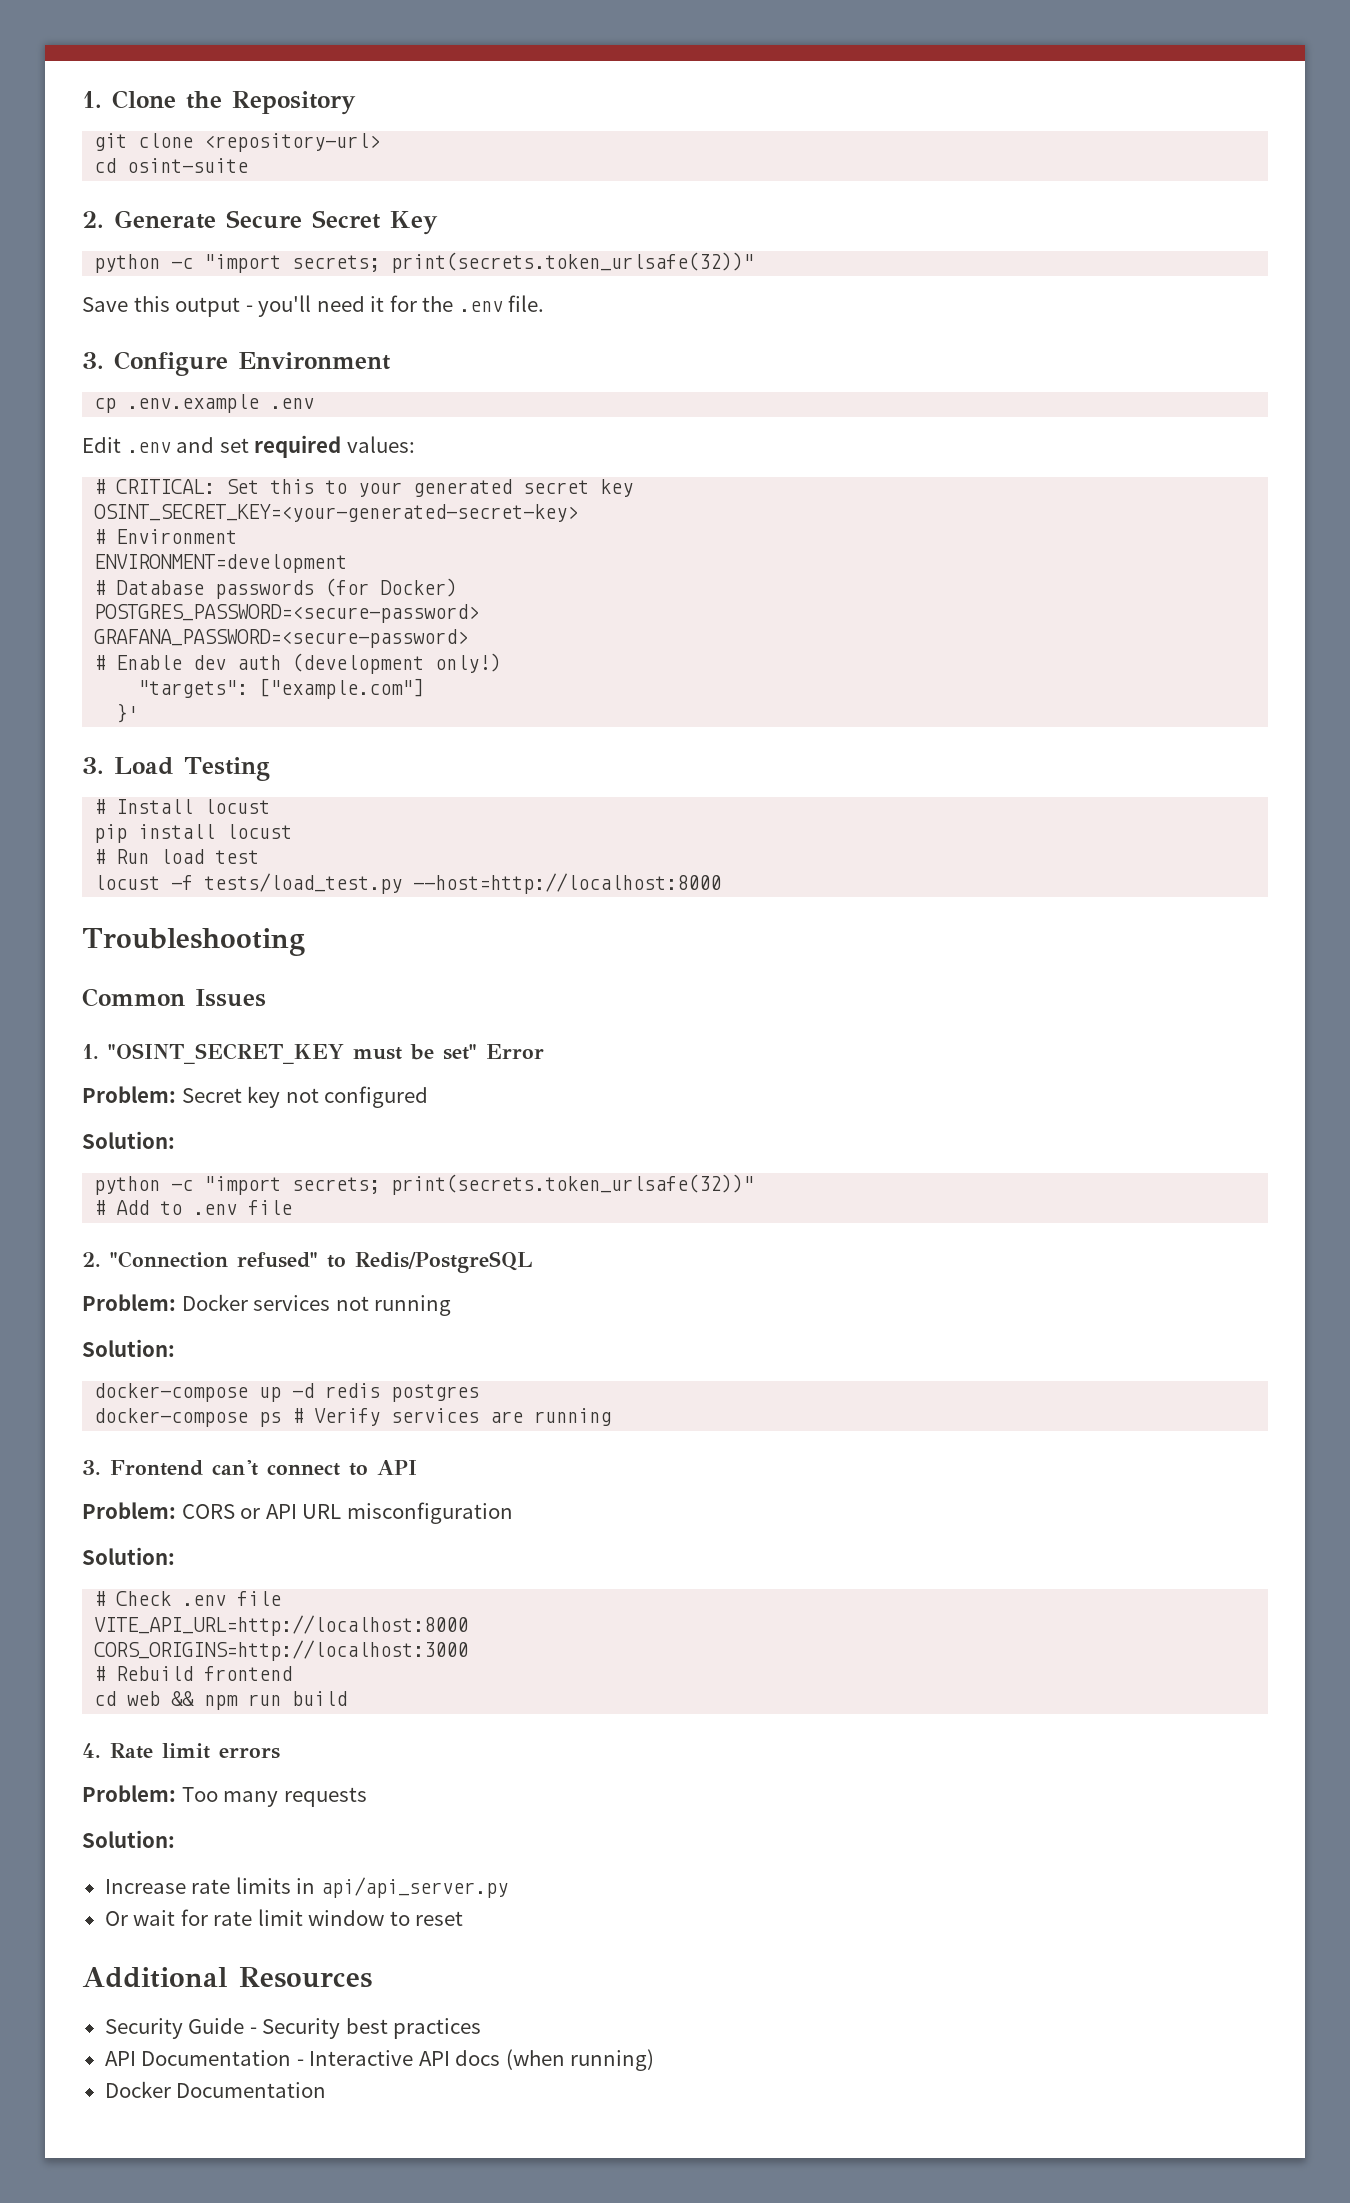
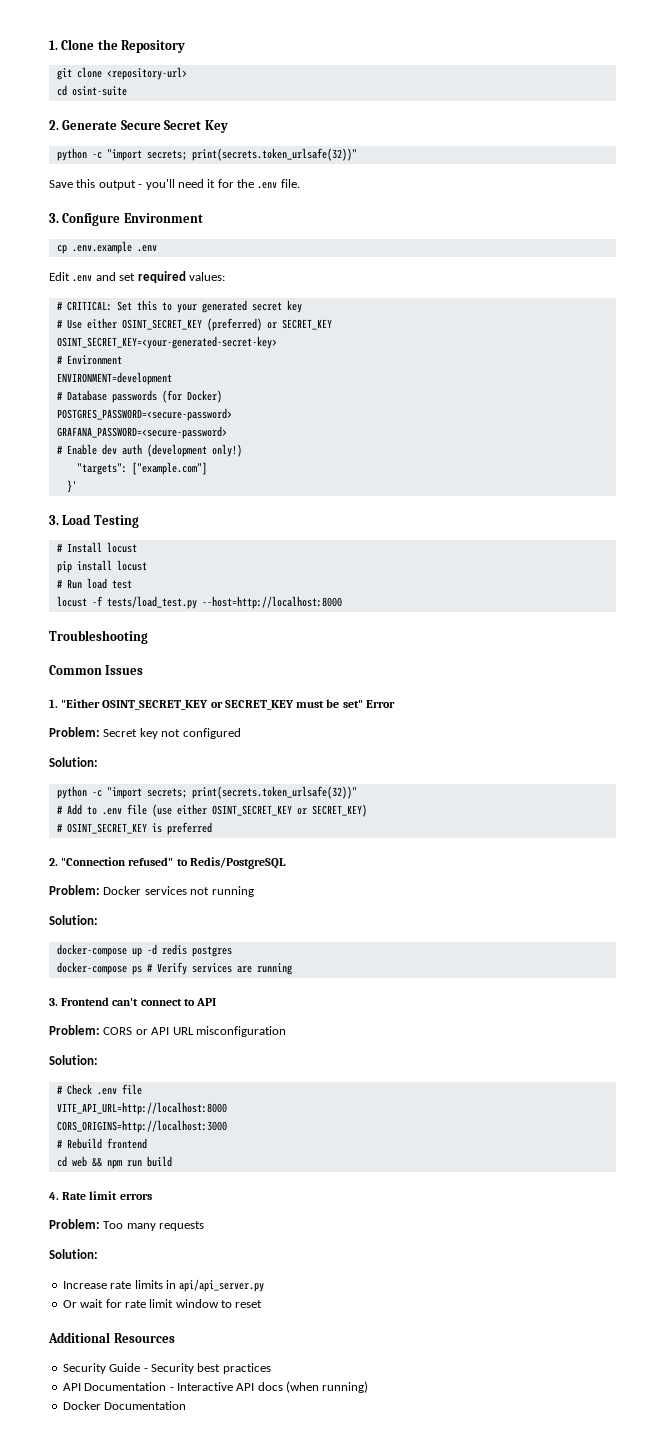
+ # Use either OSINT_SECRET_KEY (preferred) or SECRET_KEY
- 1. "OSINT_SECRET_KEY must be set" Error
+ 1. "Either OSINT_SECRET_KEY or SECRET_KEY must be set" Error
- # Add to .env file
+ # Add to .env file (use either OSINT_SECRET_KEY or SECRET_KEY)
+ # OSINT_SECRET_KEY is preferred

